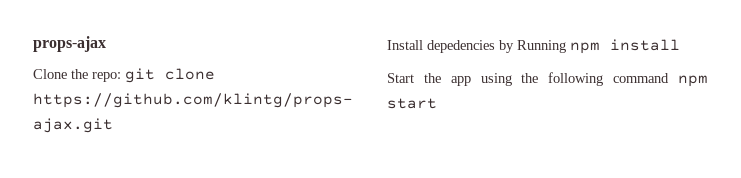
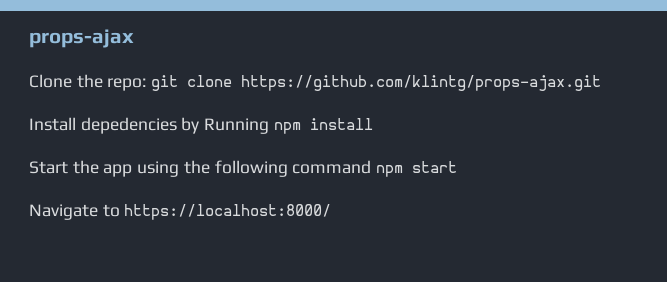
+ Navigate to https://localhost:8000/

